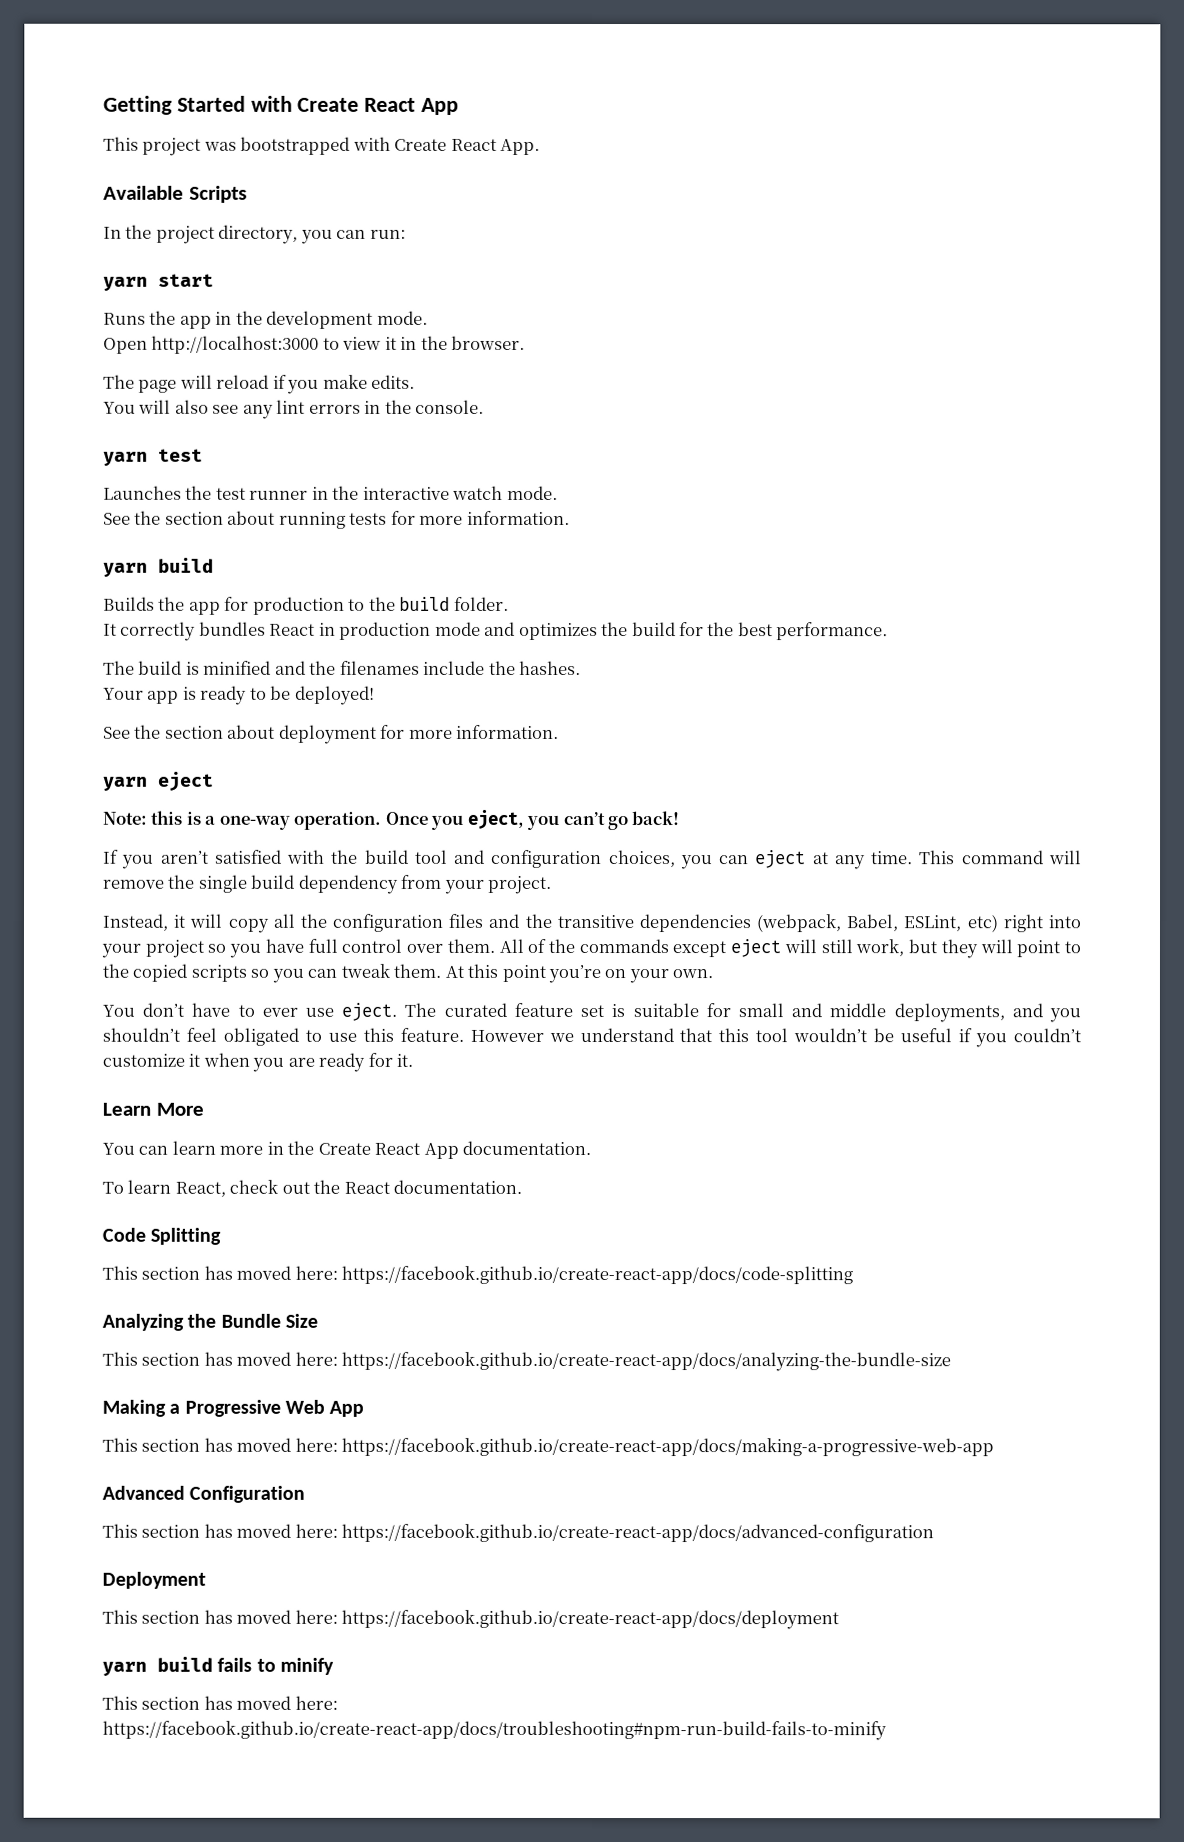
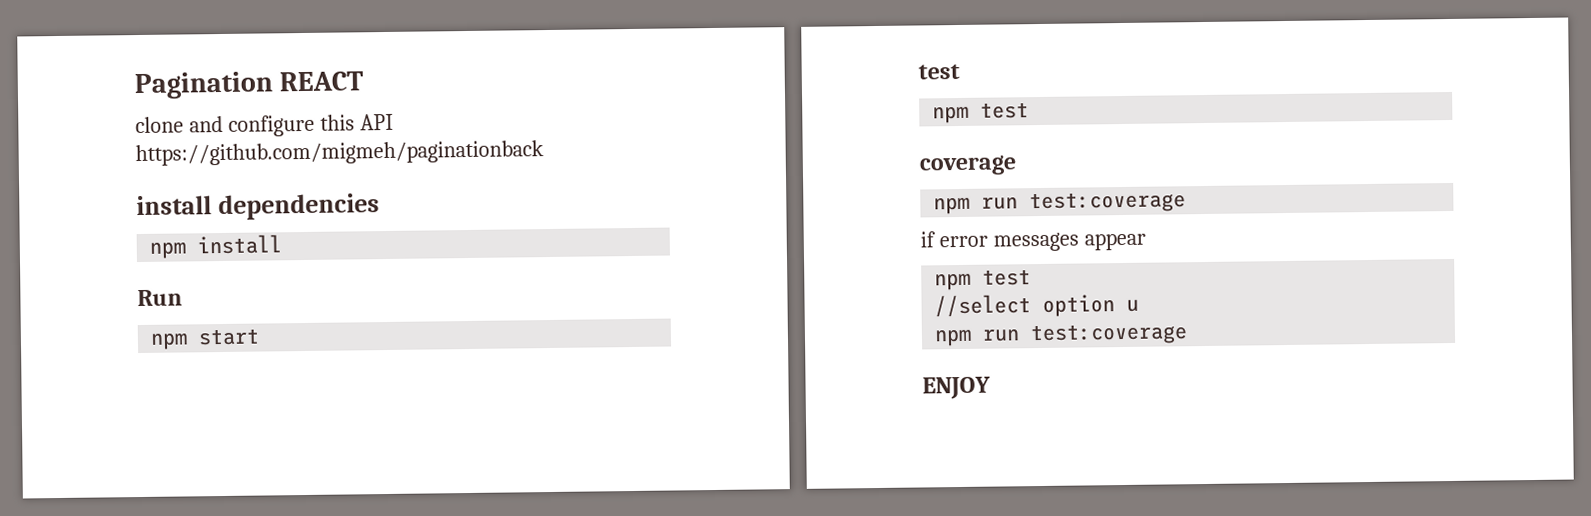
- Getting Started with Create React App
- This project was bootstrapped with Create React App.
- Available Scripts
- In the project directory, you can run:
- yarn start
- Runs the app in the development mode.
- Open http://localhost:3000 to view it in the browser.
- The page will reload if you make edits.
- You will also see any lint errors in the console.
- yarn test
- Launches the test runner in the interactive watch mode.
- See the section about running tests for more information.
- yarn build
- Builds the app for production to the build folder.
- It correctly bundles React in production mode and optimizes the build for the best performance.
- The build is minified and the filenames include the hashes.
- Your app is ready to be deployed!
- See the section about deployment for more information.
- yarn eject
- Note: this is a one-way operation. Once you eject, you can’t go back!
- If you aren’t satisfied with the build tool and configuration choices, you can eject at any time. This command will remove the single build dependency from your project.
- Instead, it will copy all the configuration files and the transitive dependencies (webpack, Babel, ESLint, etc) right into your project so you have full control over them. All of the commands except eject will still work, but they will point to the copied scripts so you can tweak them. At this point you’re on your own.
- You don’t have to ever use eject. The curated feature set is suitable for small and middle deployments, and you shouldn’t feel obligated to use this feature. However we understand that this tool wouldn’t be useful if you couldn’t customize it when you are ready for it.
- Learn More
- You can learn more in the Create React App documentation.
- To learn React, check out the React documentation.
- Code Splitting
- This section has moved here: https://facebook.github.io/create-react-app/docs/code-splitting
- Analyzing the Bundle Size
- This section has moved here: https://facebook.github.io/create-react-app/docs/analyzing-the-bundle-size
- Making a Progressive Web App
- This section has moved here: https://facebook.github.io/create-react-app/docs/making-a-progressive-web-app
- Advanced Configuration
- This section has moved here: https://facebook.github.io/create-react-app/docs/advanced-configuration
- Deployment
- This section has moved here: https://facebook.github.io/create-react-app/docs/deployment
- yarn build fails to minify
- This section has moved here: https://facebook.github.io/create-react-app/docs/troubleshooting#npm-run-build-fails-to-minify
+ Pagination REACT
+ clone and configure this API https://github.com/migmeh/paginationback
+ install dependencies
+ npm install
+ Run
+ npm start
+ test
+ npm test
+ coverage
+ npm run test:coverage
+ if error messages appear
+ npm test
+ //select option u
+ npm run test:coverage
+ ENJOY

